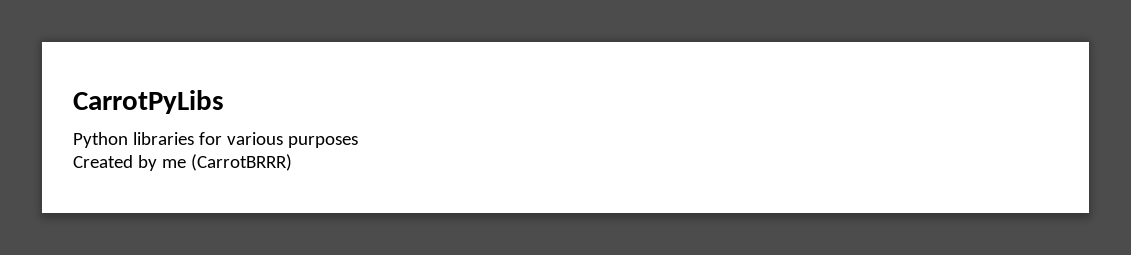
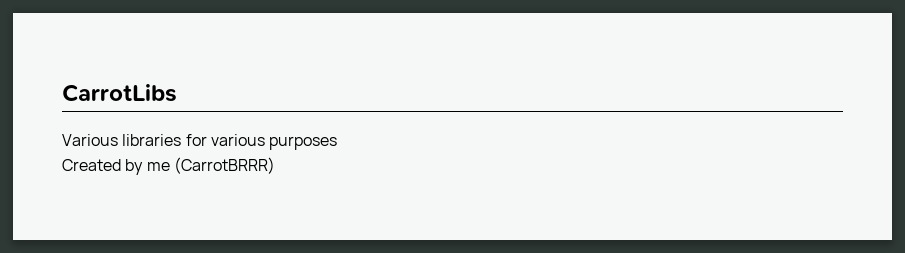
- CarrotPyLibs
- Python libraries for various purposes
+ CarrotLibs
+ Various libraries for various purposes

